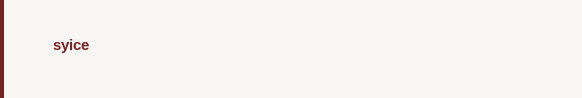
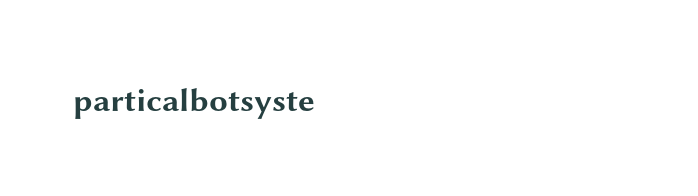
- syice
+ particalbotsyste

